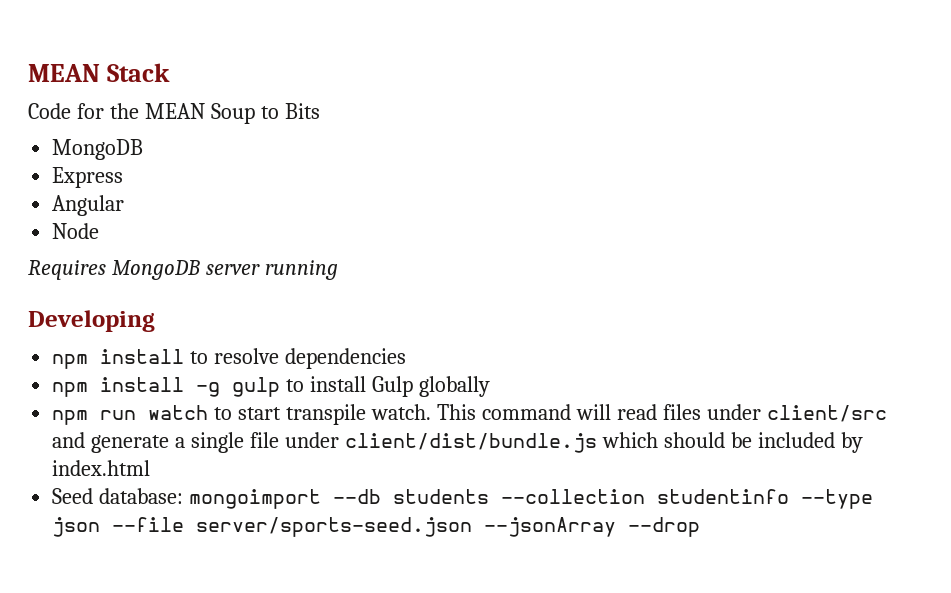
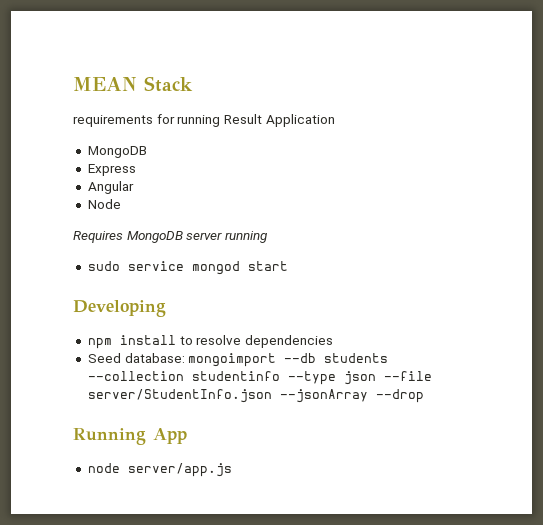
- Code for the MEAN Soup to Bits
+ requirements for running Result Application
+ sudo service mongod start
- npm install -g gulp to install Gulp globally
- npm run watch to start transpile watch. This command will read files under client/src and generate a single file under client/dist/bundle.js which should be included by index.html
- Seed database: mongoimport --db students --collection studentinfo --type json --file server/sports-seed.json --jsonArray --drop
+ Seed database: mongoimport --db students --collection studentinfo --type json --file server/StudentInfo.json --jsonArray --drop
+ Running App
+ node server/app.js

